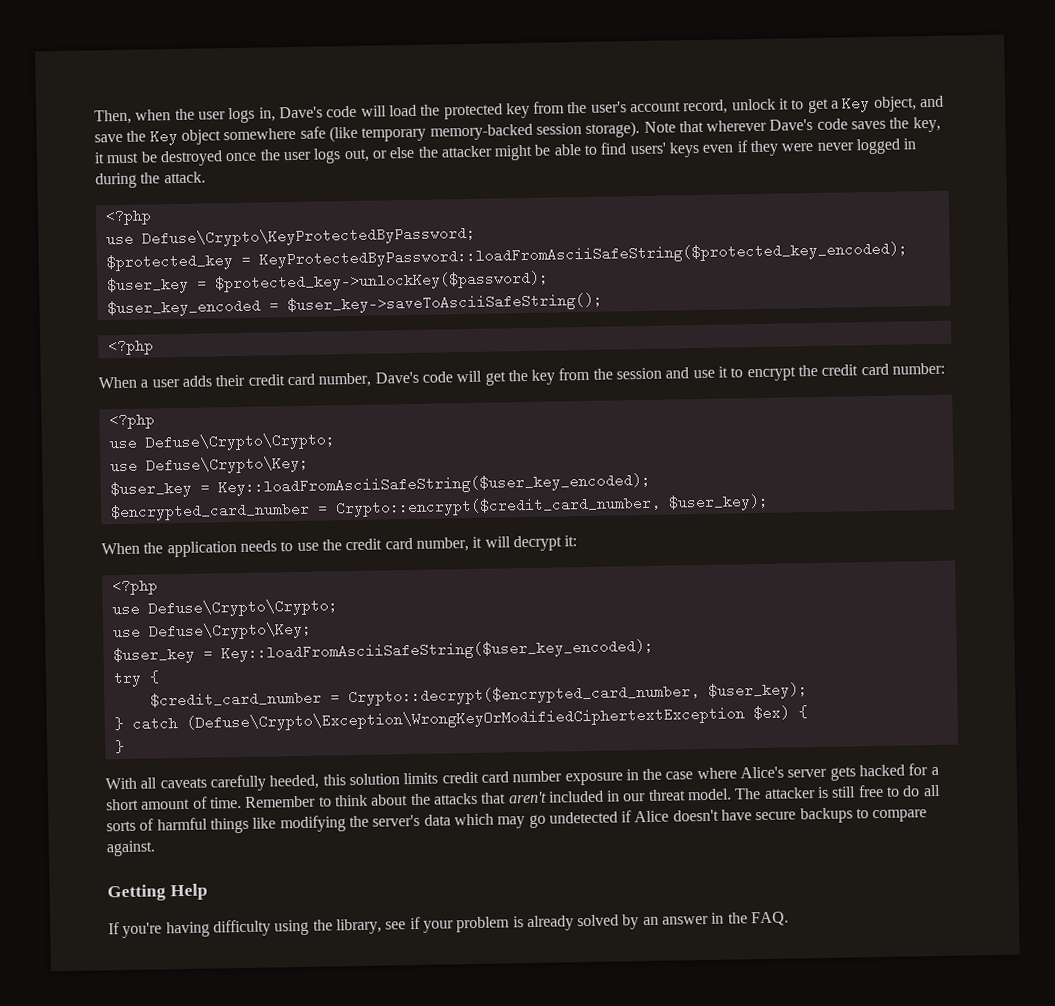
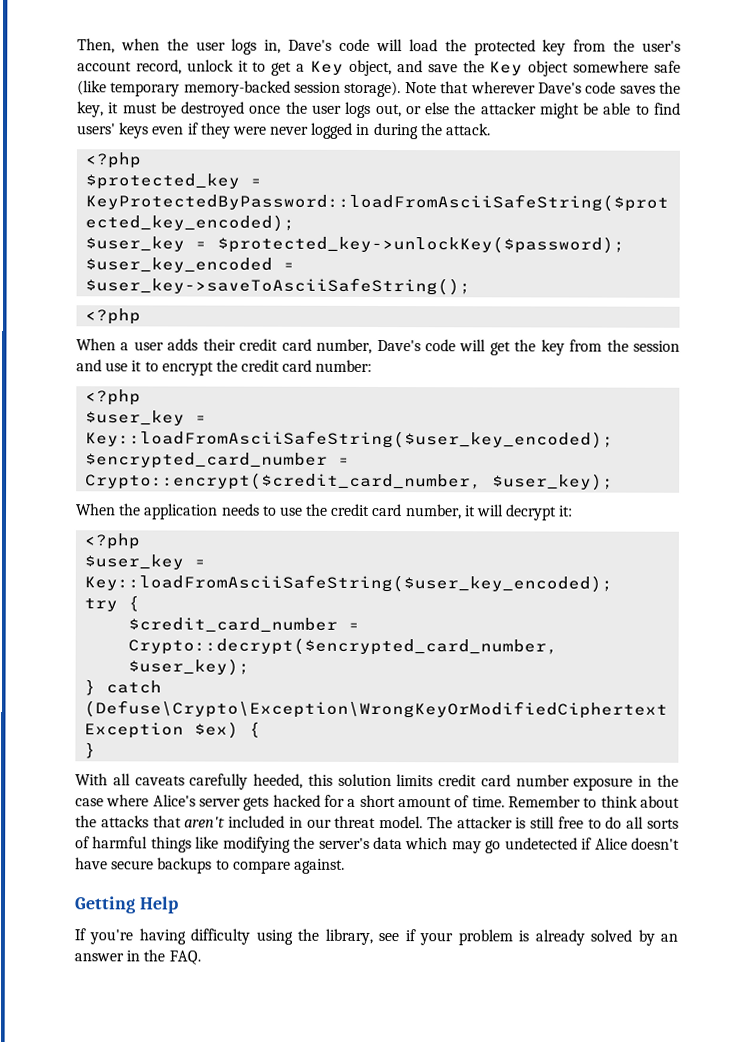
- use Defuse\Crypto\KeyProtectedByPassword;
  When a user adds their credit card number, Dave's code will get the key from the session and use it to encrypt the credit card number:
  <?php
- use Defuse\Crypto\Crypto;
- use Defuse\Crypto\Key;
  When the application needs to use the credit card number, it will decrypt it:
  <?php
- use Defuse\Crypto\Crypto;
- use Defuse\Crypto\Key;

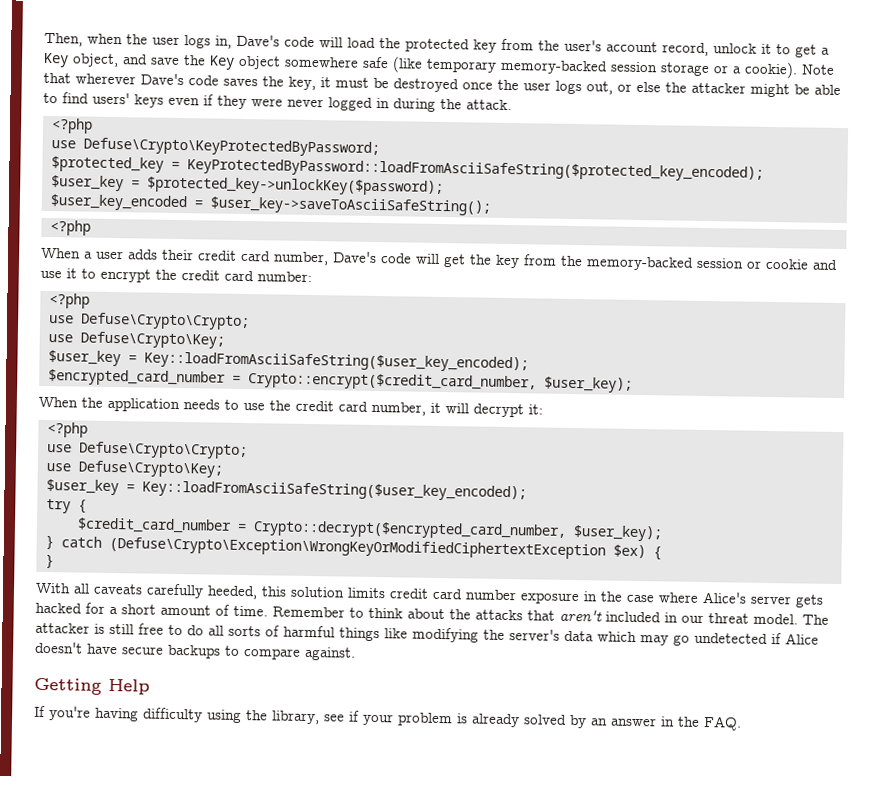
- Then, when the user logs in, Dave's code will load the protected key from the user's account record, unlock it to get a Key object, and save the Key object somewhere safe (like temporary memory-backed session storage).
+ Then, when the user logs in, Dave's code will load the protected key from the user's account record, unlock it to get a Key object, and save the Key object somewhere safe (like temporary memory-backed session storage or a cookie).
+ use Defuse\Crypto\KeyProtectedByPassword;
- When a user adds their credit card number, Dave's code will get the key from the session and use it to encrypt the credit card number:
+ When a user adds their credit card number, Dave's code will get the key from the memory-backed session or cookie and use it to encrypt the credit card number:
  <?php
+ use Defuse\Crypto\Crypto;
+ use Defuse\Crypto\Key;
  When the application needs to use the credit card number, it will decrypt it:
  <?php
+ use Defuse\Crypto\Crypto;
+ use Defuse\Crypto\Key;

